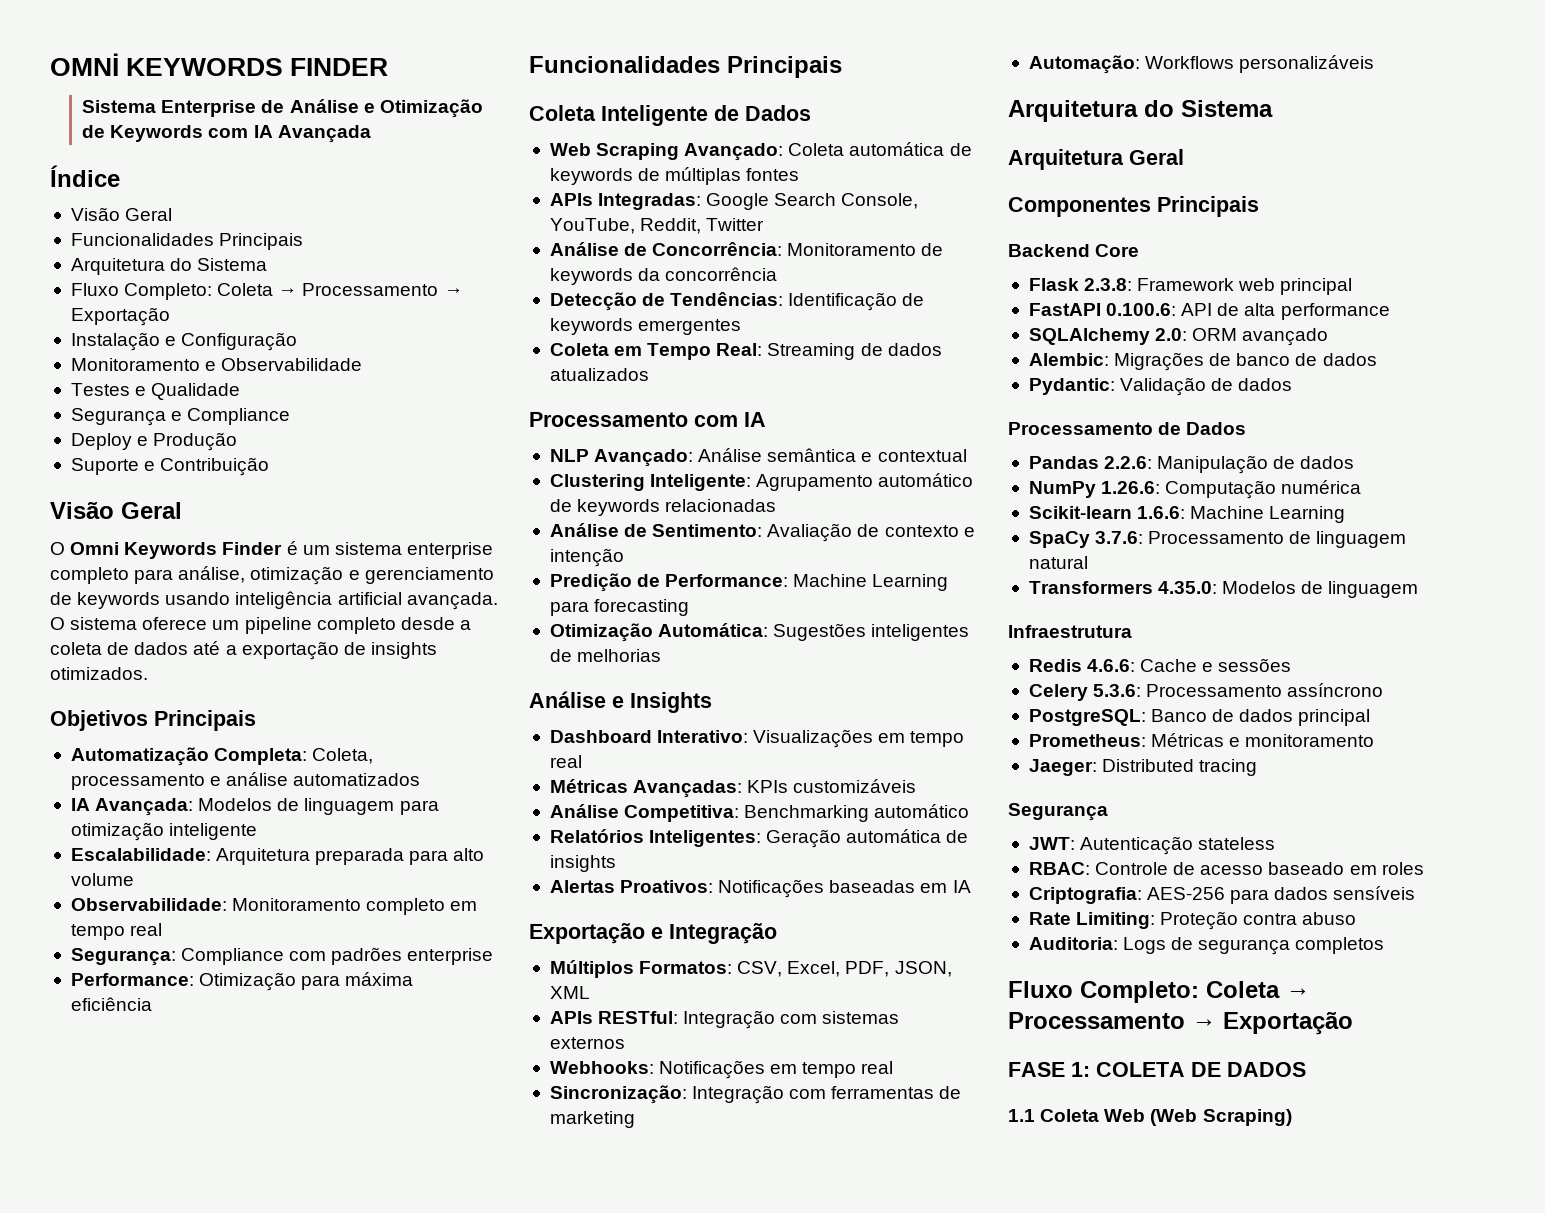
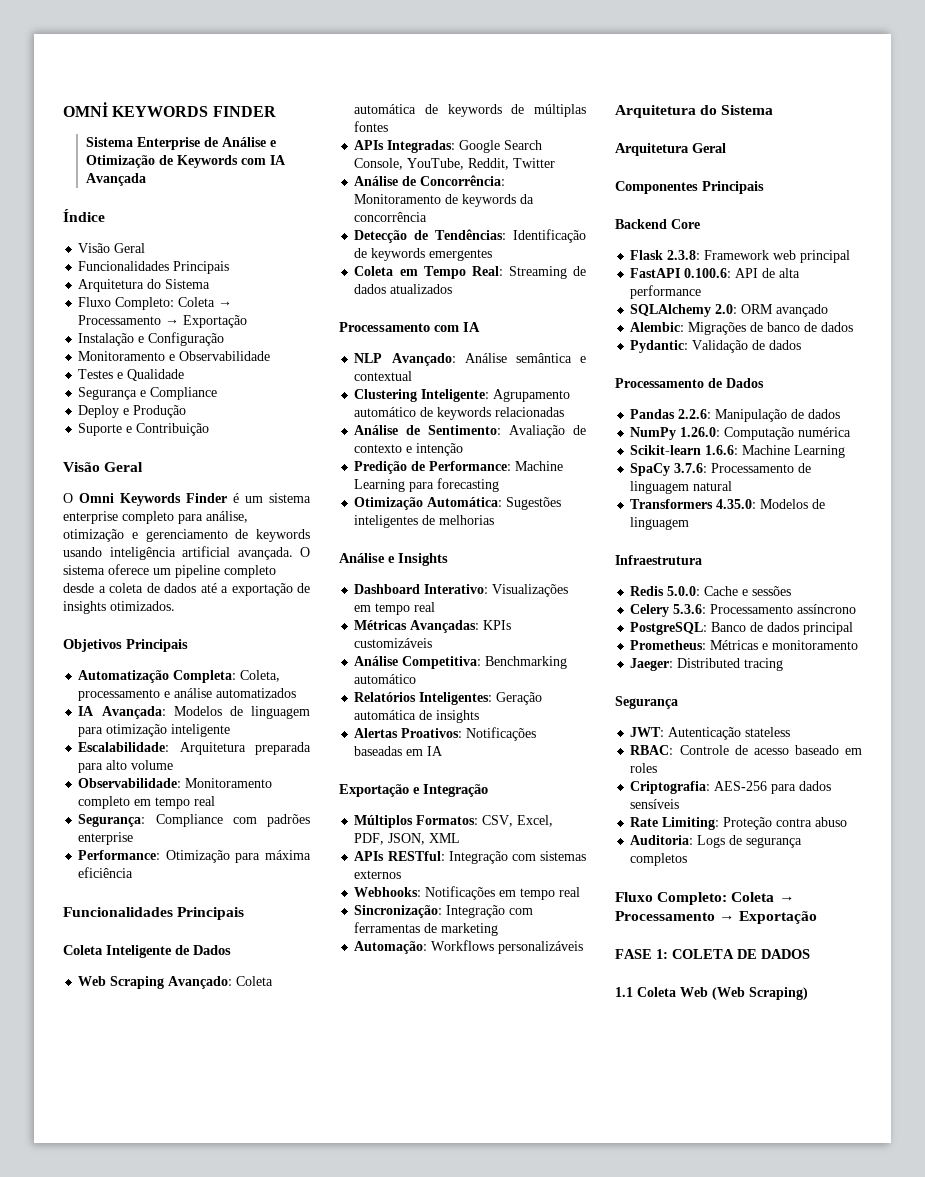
- NumPy 1.26.6: Computação numérica
+ NumPy 1.26.0: Computação numérica
- Redis 4.6.6: Cache e sessões
+ Redis 5.0.0: Cache e sessões

